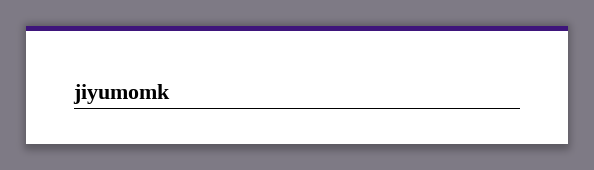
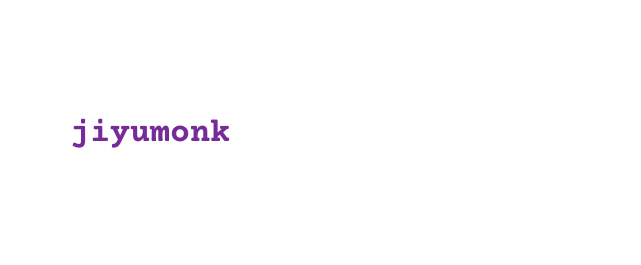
- jiyumomk
+ jiyumonk

